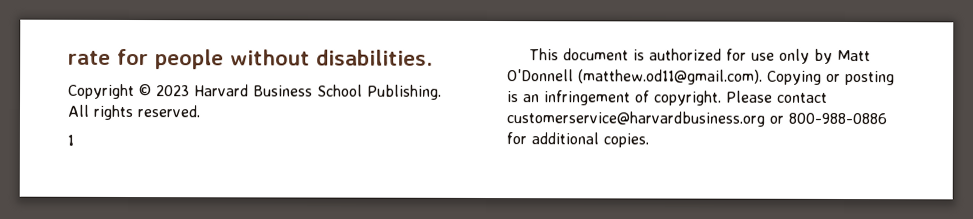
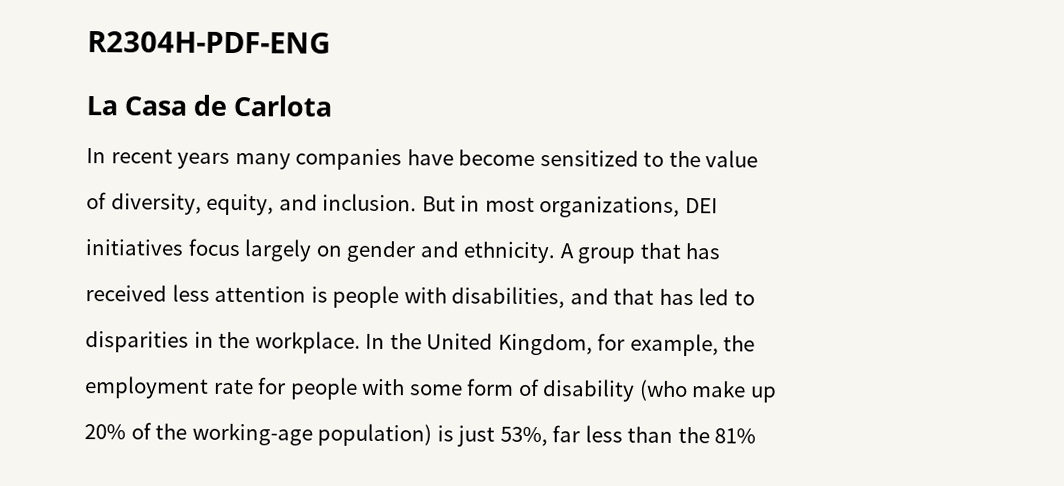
- rate for people without disabilities.
- Copyright © 2023 Harvard Business School Publishing. All rights reserved.
- 1
- This document is authorized for use only by Matt O'Donnell (matthew.od11@gmail.com). Copying or posting is an infringement of copyright. Please contact customerservice@harvardbusiness.org or 800-988-0886 for additional copies.
+ R2304H-PDF-ENG
+ La Casa de Carlota
+ In recent years many companies have become sensitized to the value
+ of diversity, equity, and inclusion. But in most organizations, DEI
+ initiatives focus largely on gender and ethnicity. A group that has
+ received less attention is people with disabilities, and that has led to
+ disparities in the workplace. In the United Kingdom, for example, the
+ employment rate for people with some form of disability (who make up
+ 20% of the working-age population) is just 53%, far less than the 81%

